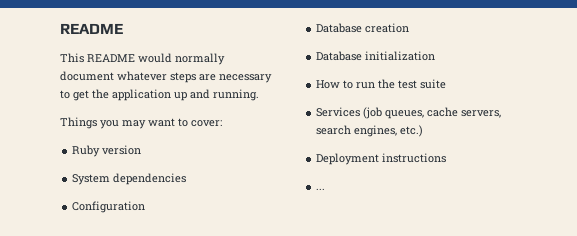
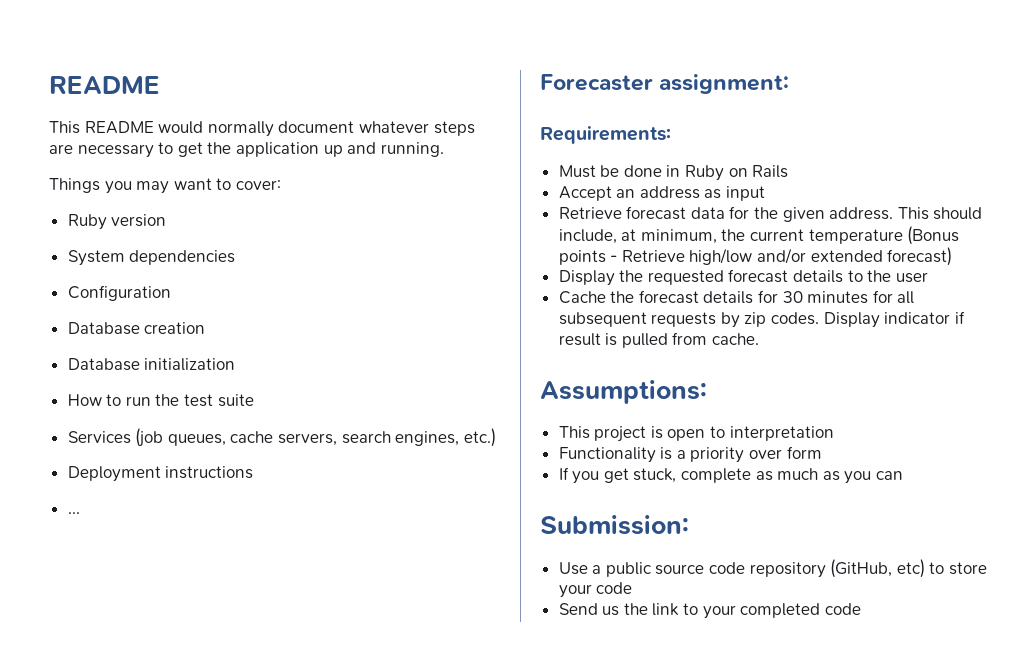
+ Forecaster assignment:
+ Requirements:
+ Must be done in Ruby on Rails
+ Accept an address as input
+ Retrieve forecast data for the given address. This should include, at minimum, the current temperature (Bonus points - Retrieve high/low and/or extended forecast)
+ Display the requested forecast details to the user
+ Cache the forecast details for 30 minutes for all subsequent requests by zip codes. Display indicator if result is pulled from cache.
+ Assumptions:
+ This project is open to interpretation
+ Functionality is a priority over form
+ If you get stuck, complete as much as you can
+ Submission:
+ Use a public source code repository (GitHub, etc) to store your code
+ Send us the link to your completed code

